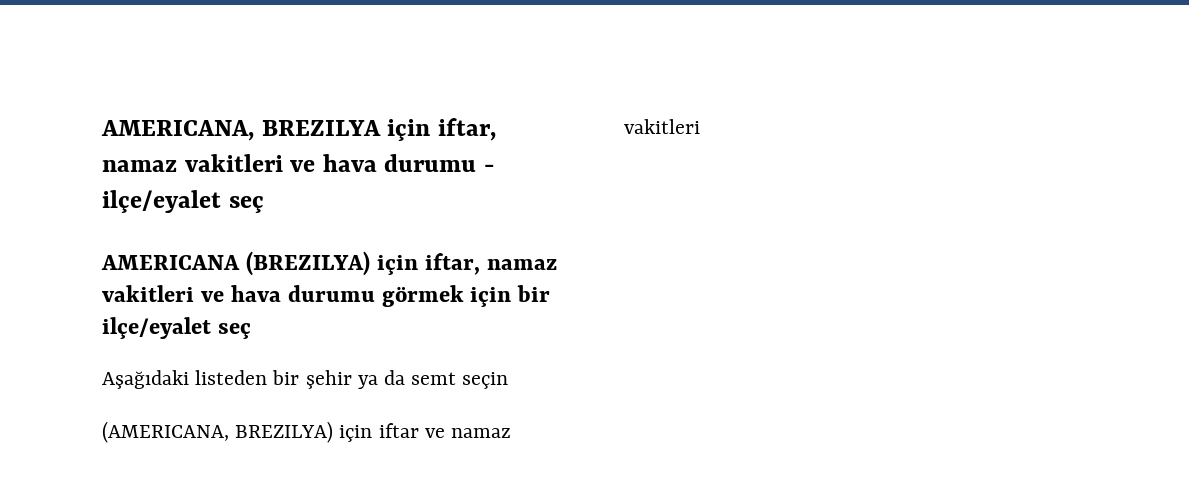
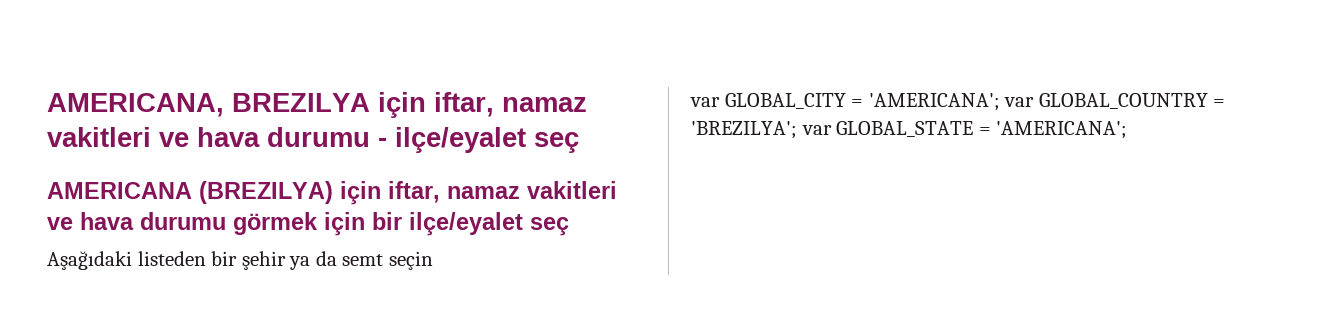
- (AMERICANA, BREZILYA) için iftar ve namaz vakitleri
+ var GLOBAL_CITY = 'AMERICANA'; var GLOBAL_COUNTRY = 'BREZILYA'; var GLOBAL_STATE = 'AMERICANA';

